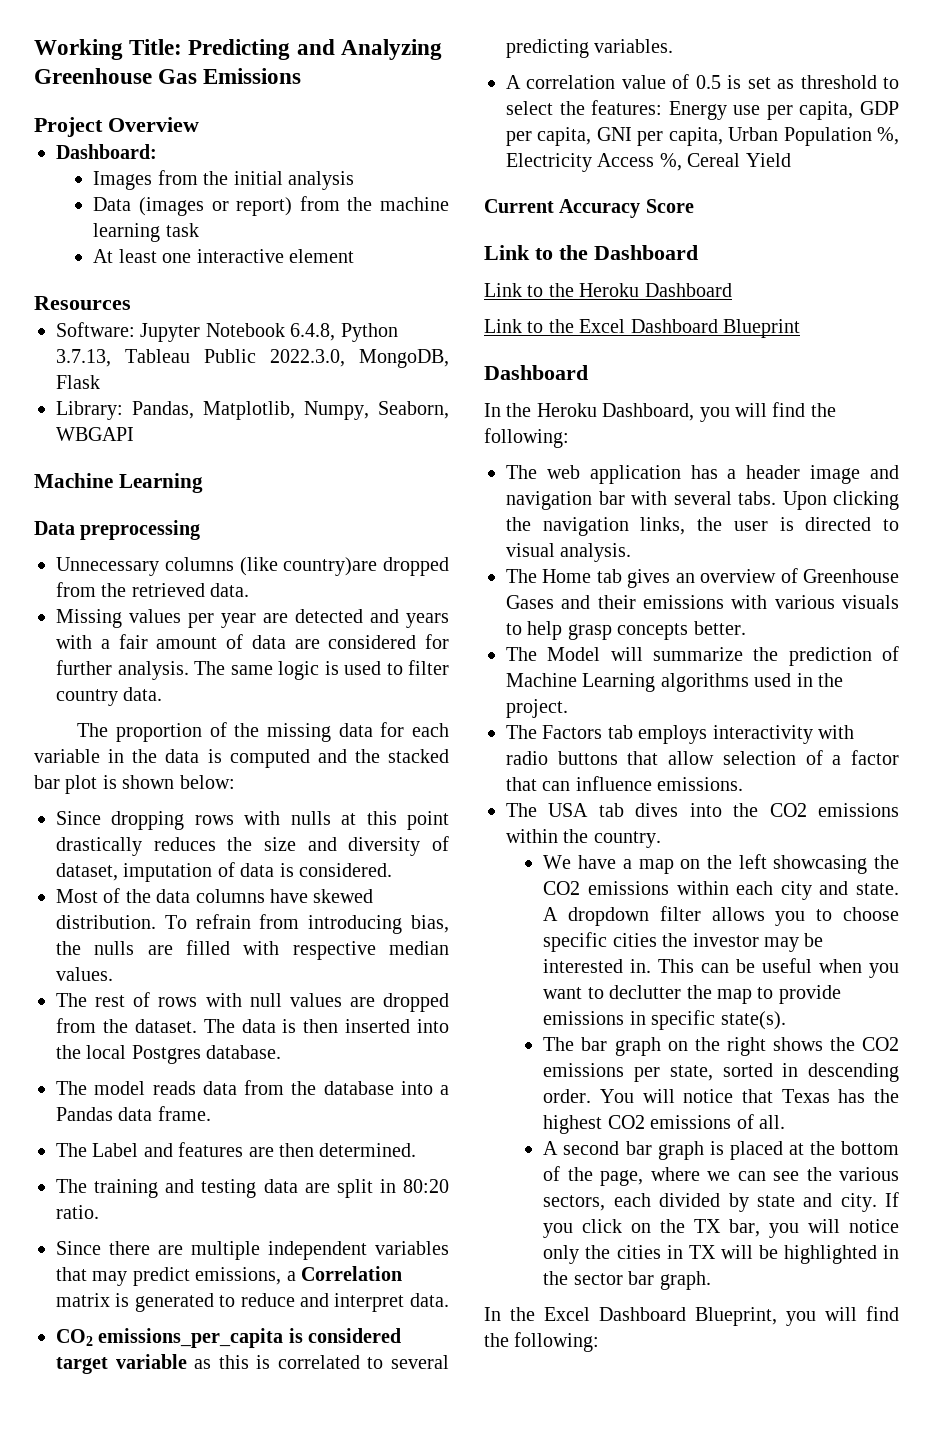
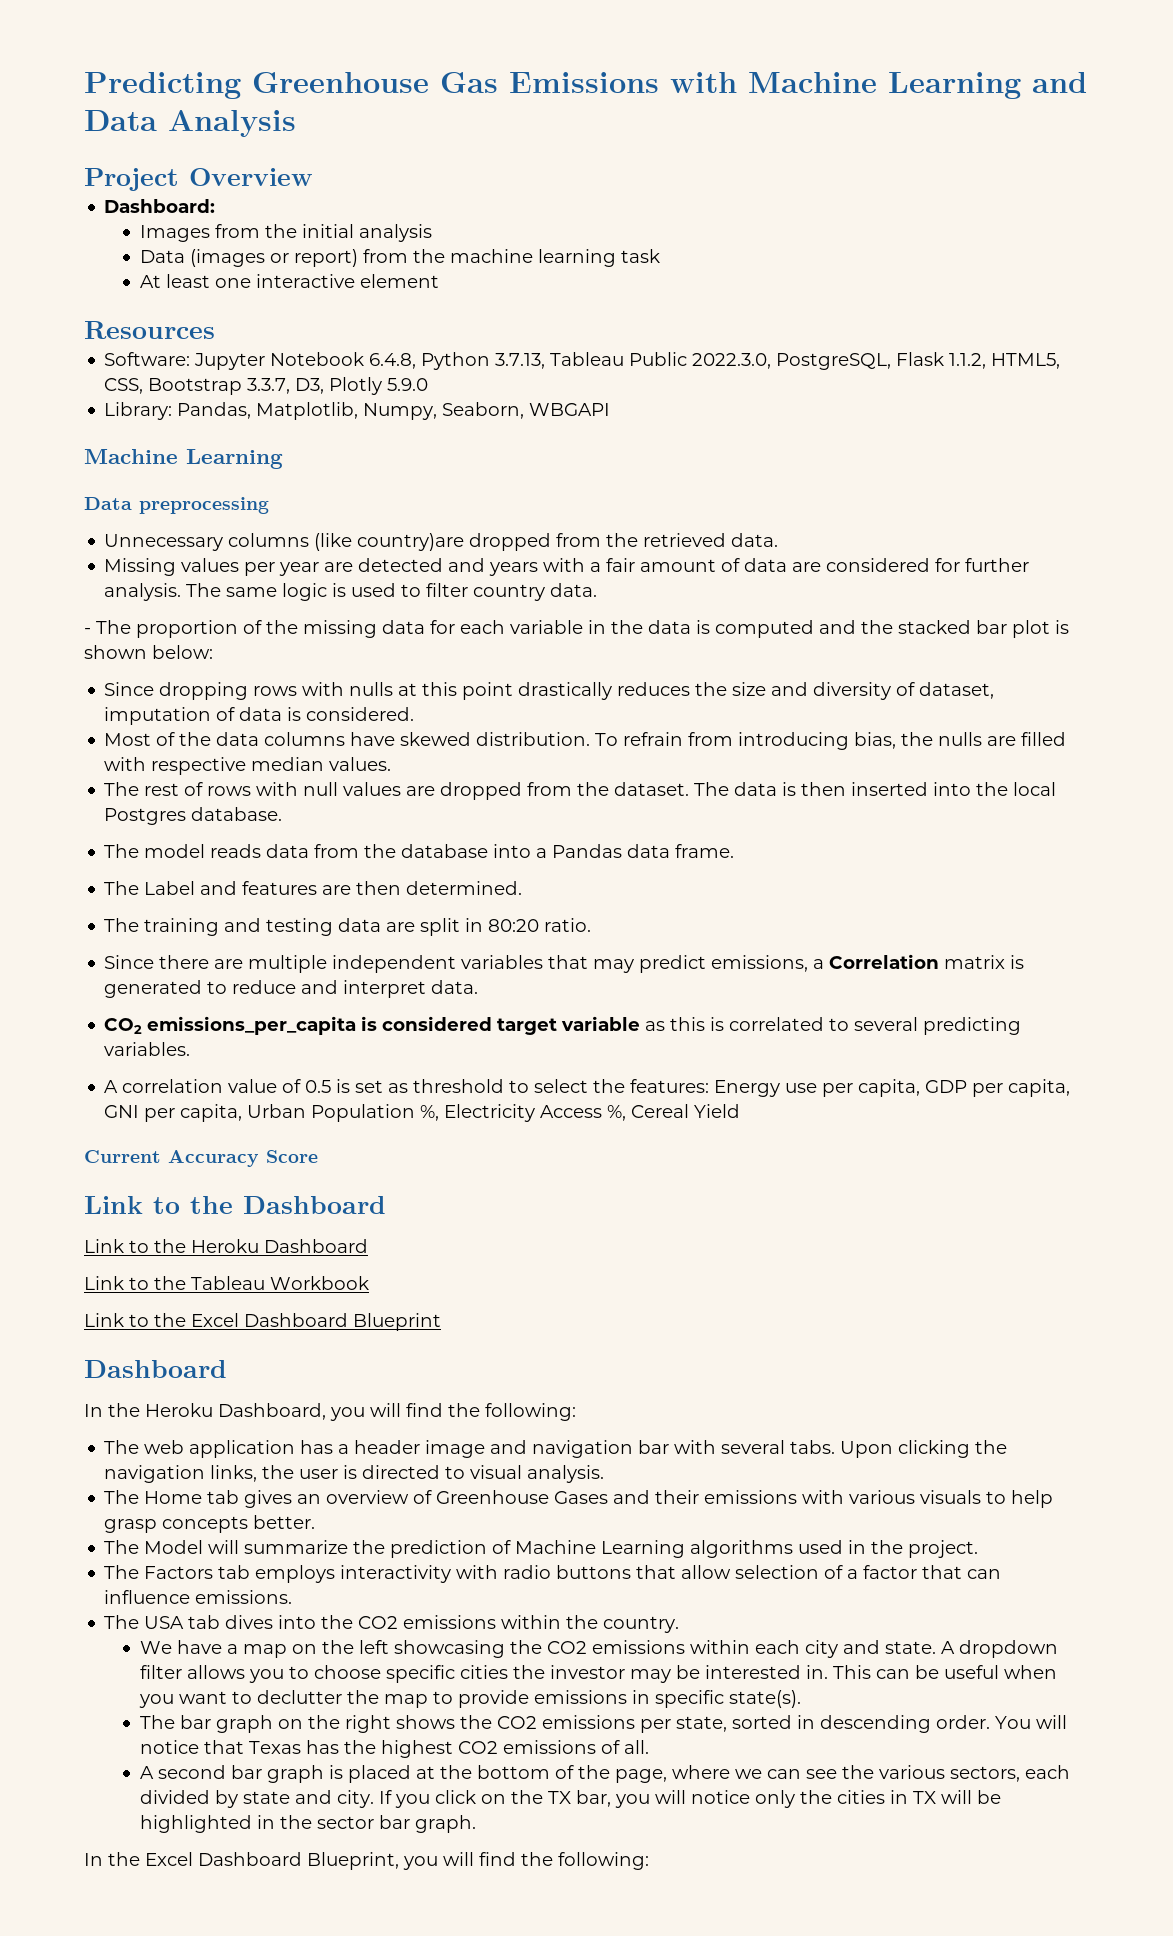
- Working Title: Predicting and Analyzing Greenhouse Gas Emissions
+ Predicting Greenhouse Gas Emissions with Machine Learning and Data Analysis
- Software: Jupyter Notebook 6.4.8, Python 3.7.13, Tableau Public 2022.3.0, MongoDB, Flask
+ Software: Jupyter Notebook 6.4.8, Python 3.7.13, Tableau Public 2022.3.0, PostgreSQL, Flask 1.1.2, HTML5, CSS, Bootstrap 3.3.7, D3, Plotly 5.9.0
- The proportion of the missing data for each variable in the data is computed and the stacked bar plot is shown below:
+ - The proportion of the missing data for each variable in the data is computed and the stacked bar plot is shown below:
+ Link to the Tableau Workbook

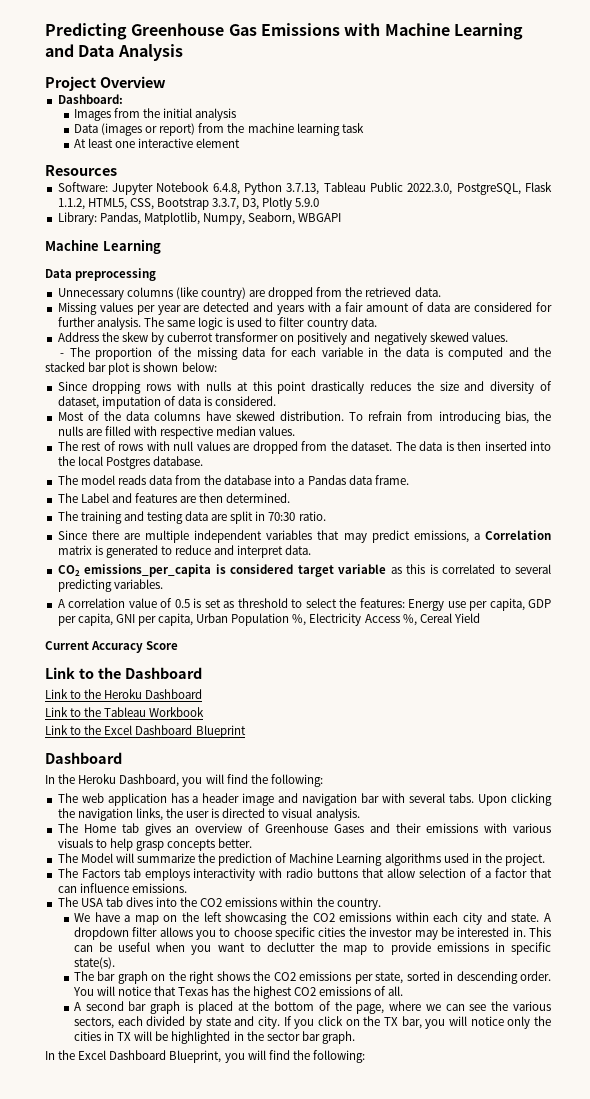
- Unnecessary columns (like country)are dropped from the retrieved data.
+ Unnecessary columns (like country) are dropped from the retrieved data.
+ Address the skew by cuberrot transformer on positively and negatively skewed values.
- The training and testing data are split in 80:20 ratio.
+ The training and testing data are split in 70:30 ratio.

